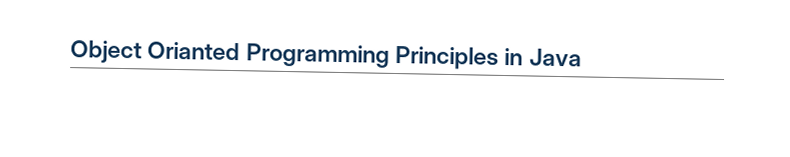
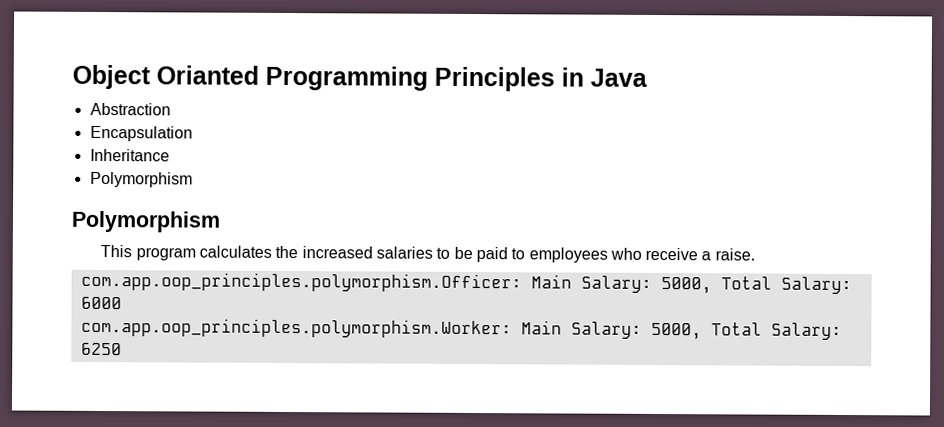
+ Abstraction
+ Encapsulation
+ Inheritance
+ Polymorphism
+ Polymorphism
+ This program calculates the increased salaries to be paid to employees who receive a raise.
+ com.app.oop_principles.polymorphism.Officer: Main Salary: 5000, Total Salary: 6000
+ com.app.oop_principles.polymorphism.Worker: Main Salary: 5000, Total Salary: 6250

